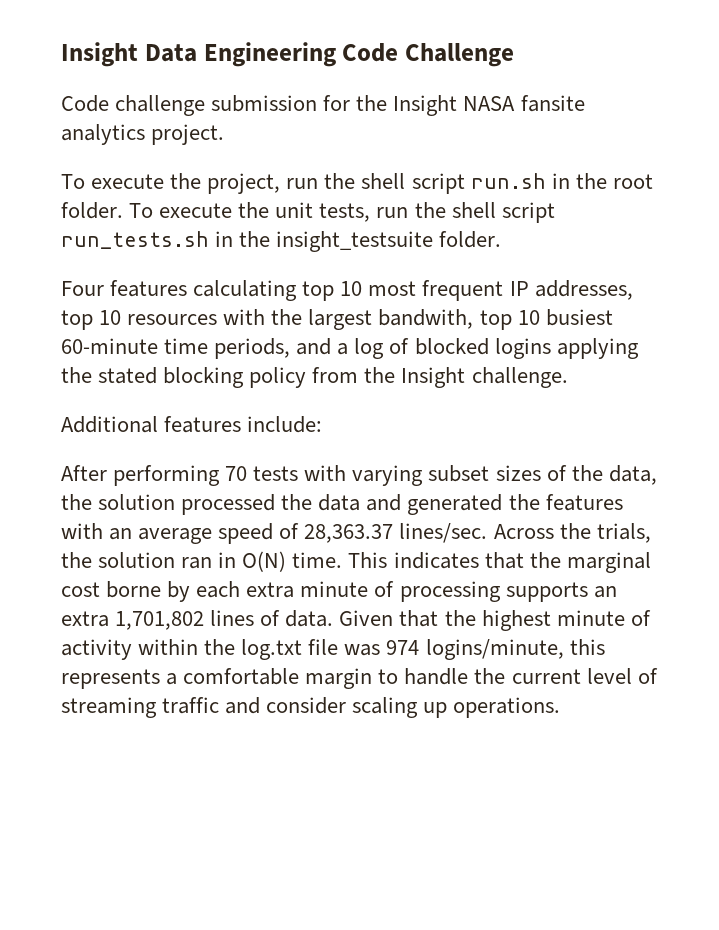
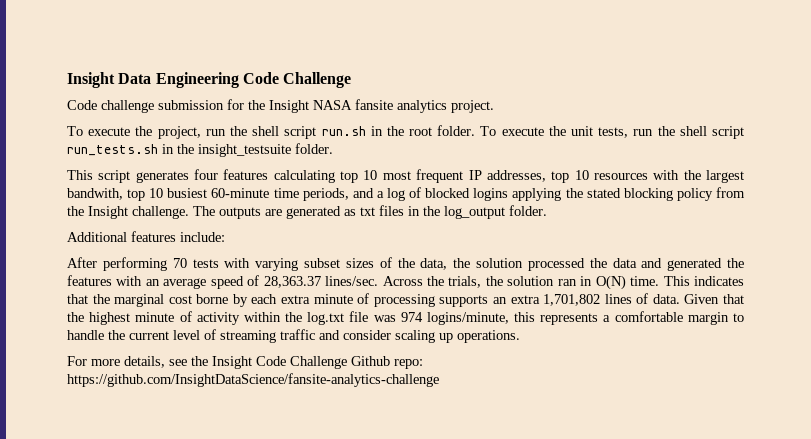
- Four features calculating top 10 most frequent IP addresses, top 10 resources with the largest bandwith, top 10 busiest 60-minute time periods, and a log of blocked logins applying the stated blocking policy from the Insight challenge.
+ This script generates four features calculating top 10 most frequent IP addresses, top 10 resources with the largest bandwith, top 10 busiest 60-minute time periods, and a log of blocked logins applying the stated blocking policy from the Insight challenge. The outputs are generated as txt files in the log_output folder.
+ For more details, see the Insight Code Challenge Github repo: https://github.com/InsightDataScience/fansite-analytics-challenge

